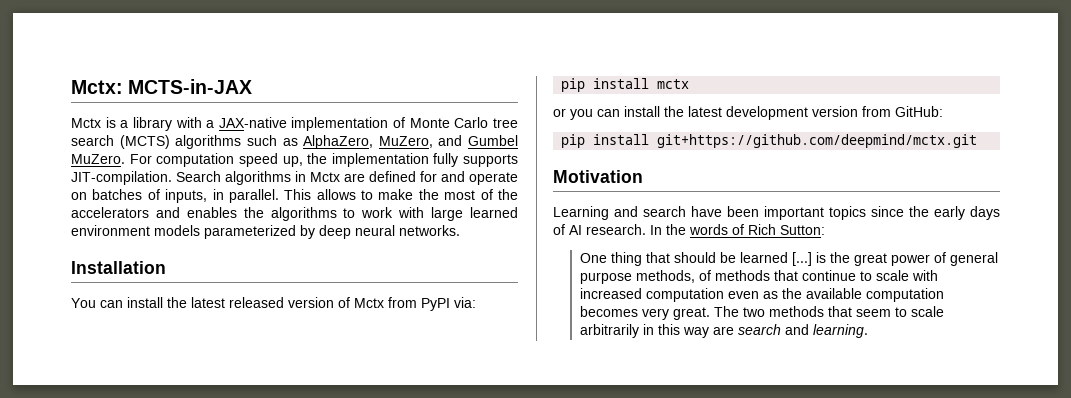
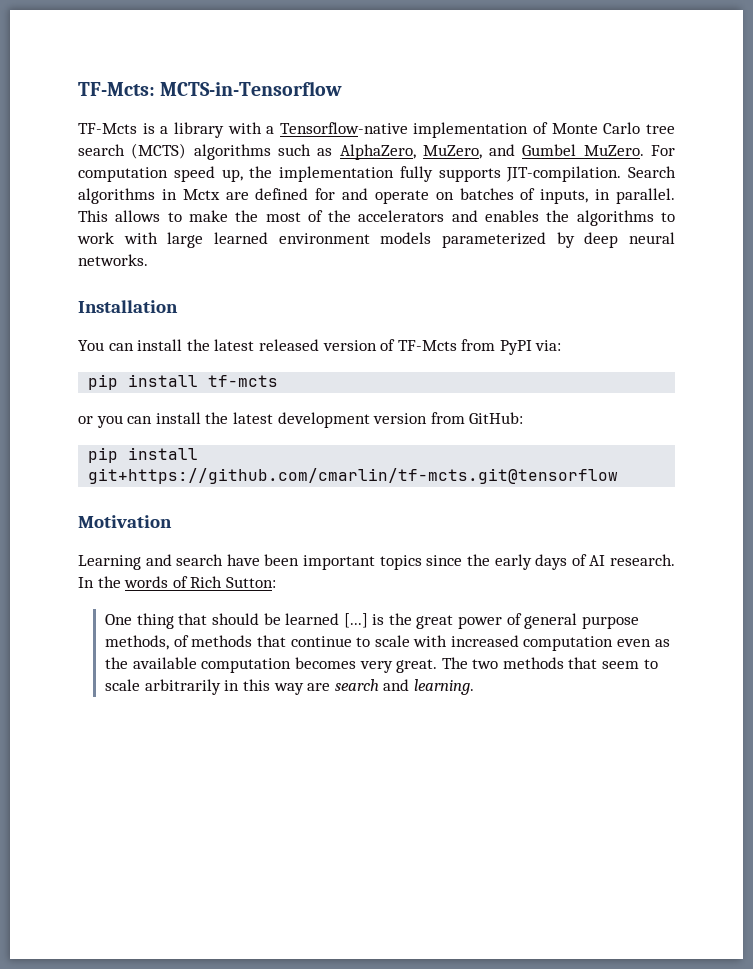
- Mctx: MCTS-in-JAX
- Mctx is a library with a JAX-native implementation of Monte Carlo tree search (MCTS) algorithms such as AlphaZero, MuZero, and Gumbel MuZero.
+ TF-Mcts: MCTS-in-Tensorflow
+ TF-Mcts is a library with a Tensorflow-native implementation of Monte Carlo tree search (MCTS) algorithms such as AlphaZero, MuZero, and Gumbel MuZero.
- You can install the latest released version of Mctx from PyPI via:
+ You can install the latest released version of TF-Mcts from PyPI via:
- pip install mctx
+ pip install tf-mcts
- pip install git+https://github.com/deepmind/mctx.git
+ pip install git+https://github.com/cmarlin/tf-mcts.git@tensorflow

